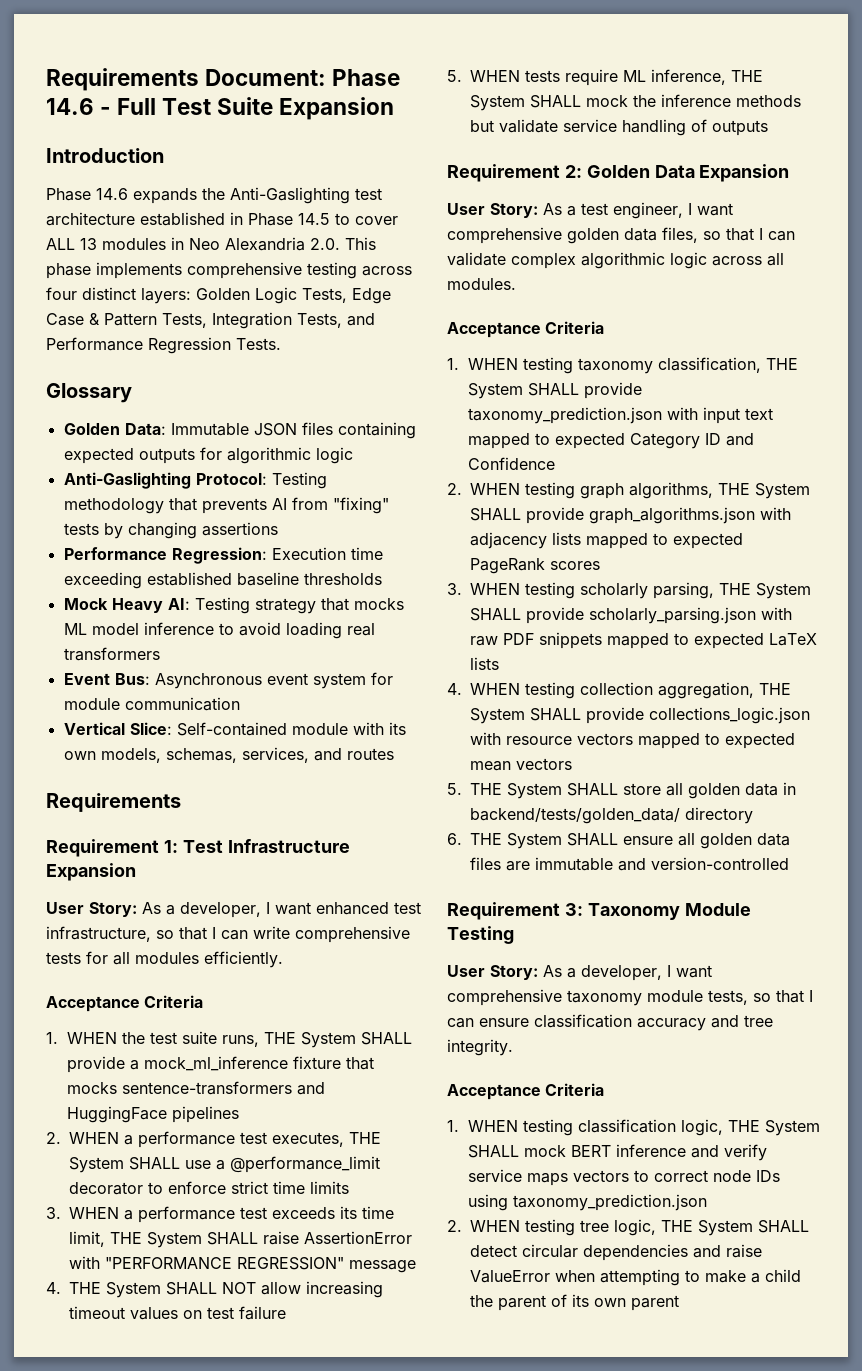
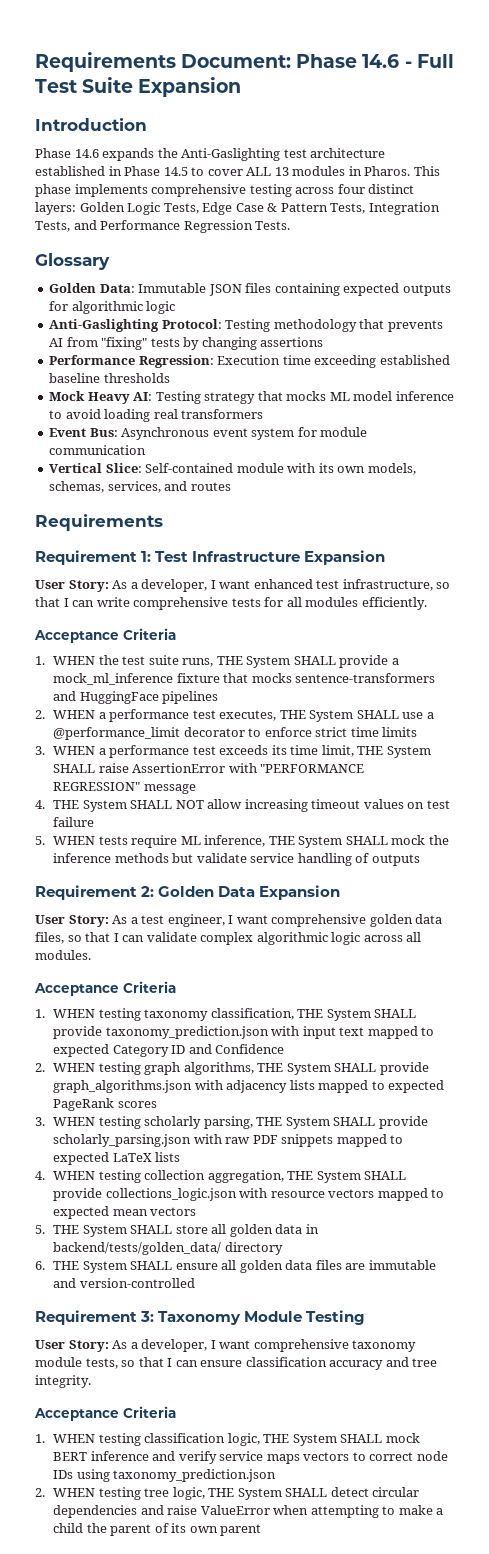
- Phase 14.6 expands the Anti-Gaslighting test architecture established in Phase 14.5 to cover ALL 13 modules in Neo Alexandria 2.0. This phase implements comprehensive testing across four distinct layers: Golden Logic Tests, Edge Case & Pattern Tests, Integration Tests, and Performance Regression Tests.
+ Phase 14.6 expands the Anti-Gaslighting test architecture established in Phase 14.5 to cover ALL 13 modules in Pharos. This phase implements comprehensive testing across four distinct layers: Golden Logic Tests, Edge Case & Pattern Tests, Integration Tests, and Performance Regression Tests.

